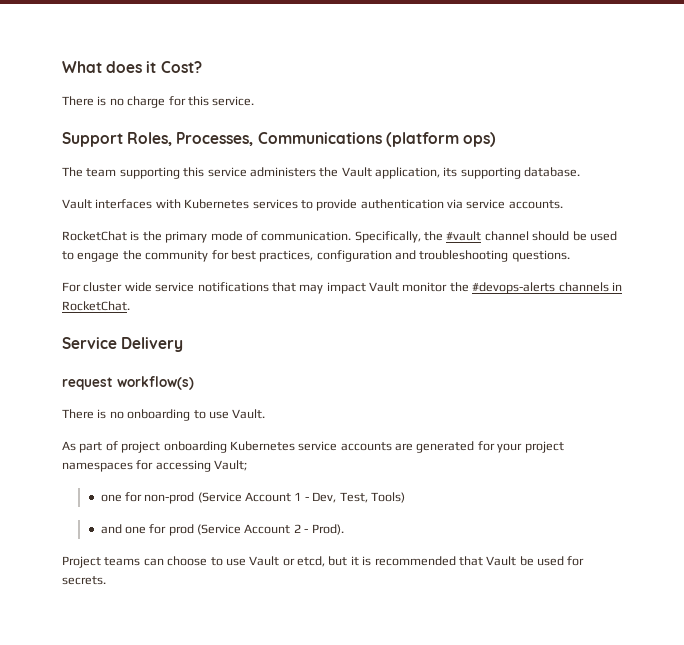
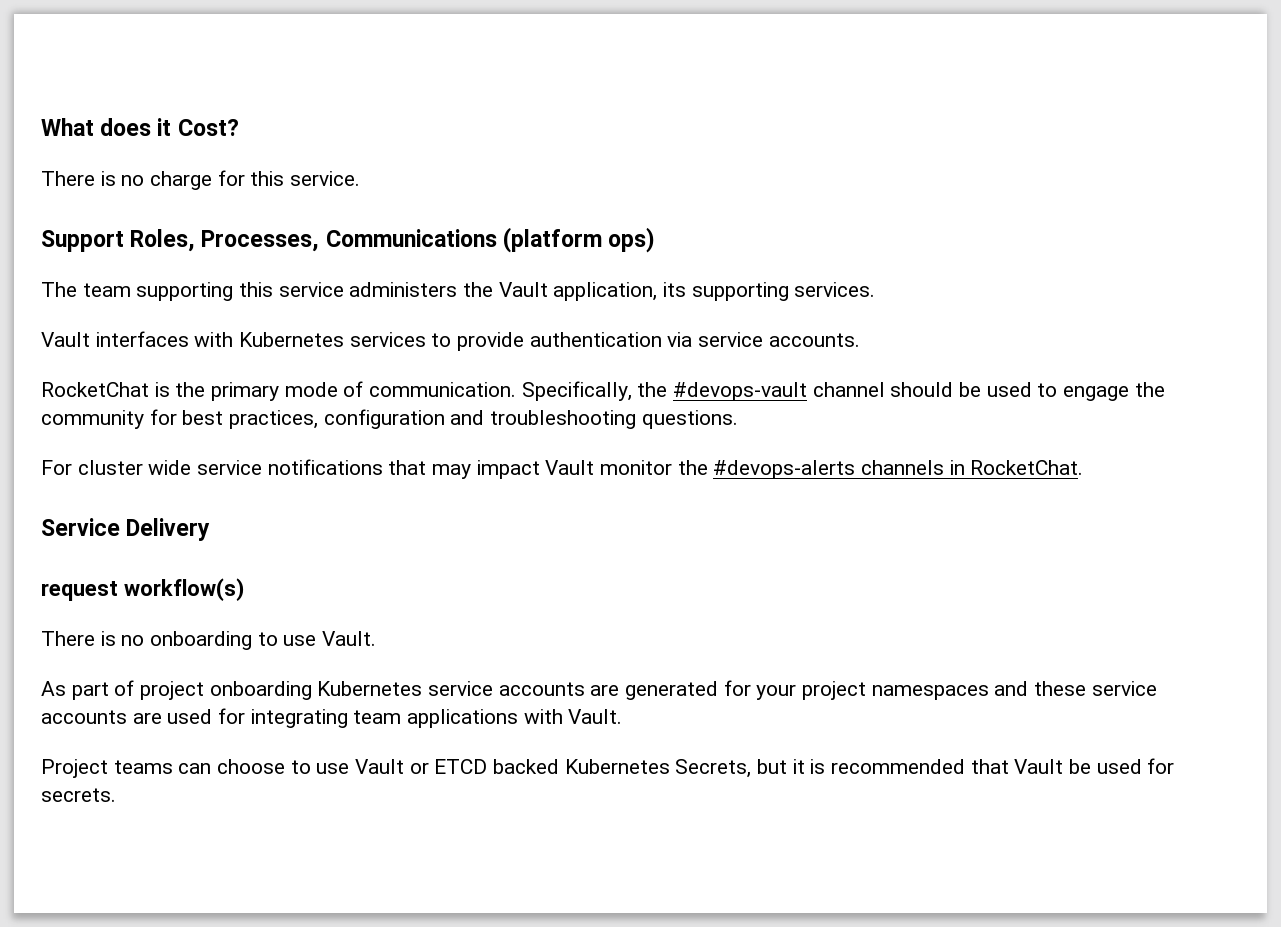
- The team supporting this service administers the Vault application, its supporting database.
+ The team supporting this service administers the Vault application, its supporting services.
- Specifically, the #vault channel should be used to engage the community for best practices, configuration and troubleshooting questions.
+ Specifically, the #devops-vault channel should be used to engage the community for best practices, configuration and troubleshooting questions.
- As part of project onboarding Kubernetes service accounts are generated for your project namespaces for accessing Vault;
- one for non-prod (Service Account 1 - Dev, Test, Tools)
- and one for prod (Service Account 2 - Prod).
+ As part of project onboarding Kubernetes service accounts are generated for your project namespaces and these service accounts are used for integrating team applications with Vault.
- Project teams can choose to use Vault or etcd, but it is recommended that Vault be used for secrets.
+ Project teams can choose to use Vault or ETCD backed Kubernetes Secrets, but it is recommended that Vault be used for secrets.

